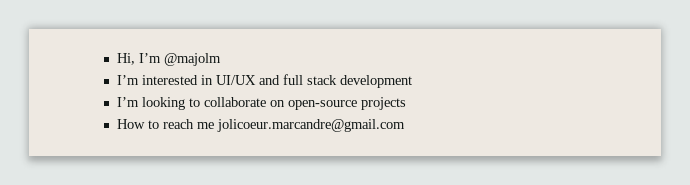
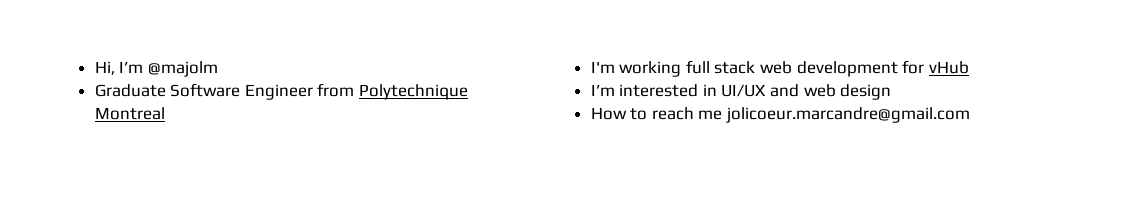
+ Graduate Software Engineer from Polytechnique Montreal
+ I'm working full stack web development for vHub
- I’m interested in UI/UX and full stack development
- I’m looking to collaborate on open-source projects
+ I’m interested in UI/UX and web design

